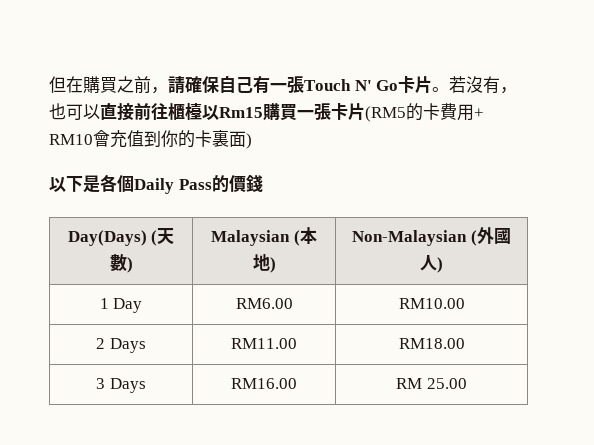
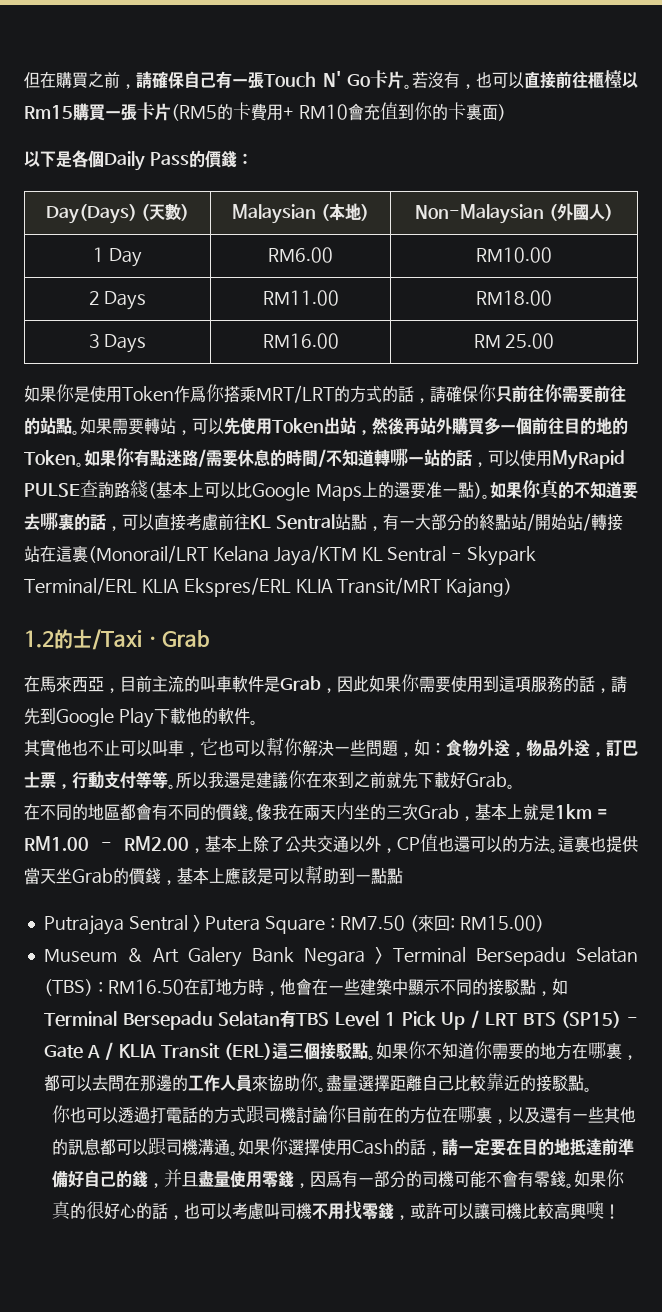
- 以下是各個Daily Pass的價錢
+ 以下是各個Daily Pass的價錢：
+ 如果你是使用Token作爲你搭乘MRT/LRT的方式的話，請確保你只前往你需要前往的站點。如果需要轉站，可以先使用Token出站，然後再站外購買多一個前往目的地的Token。如果你有點迷路/需要休息的時間/不知道轉哪一站的話，可以使用MyRapid PULSE查詢路綫(基本上可以比Google Maps上的還要准一點)。如果你真的不知道要去哪裏的話，可以直接考慮前往KL Sentral站點，有一大部分的終點站/開始站/轉接站在這裏(Monorail/LRT Kelana Jaya/KTM KL Sentral - Skypark Terminal/ERL KLIA Ekspres/ERL KLIA Transit/MRT Kajang)
+ 1.2的士/Taxi · Grab
+ 在馬來西亞，目前主流的叫車軟件是Grab，因此如果你需要使用到這項服務的話，請先到Google Play下載他的軟件。
+ 其實他也不止可以叫車，它也可以幫你解決一些問題，如：食物外送，物品外送，訂巴士票，行動支付等等。所以我還是建議你在來到之前就先下載好Grab。
+ 在不同的地區都會有不同的價錢。像我在兩天内坐的三次Grab，基本上就是1km = RM1.00 - RM2.00，基本上除了公共交通以外，CP值也還可以的方法。這裏也提供當天坐Grab的價錢，基本上應該是可以幫助到一點點
+ Putrajaya Sentral > Putera Square : RM7.50 (來回: RM15.00)
+ Museum & Art Galery Bank Negara > Terminal Bersepadu Selatan (TBS) : RM16.50在訂地方時，他會在一些建築中顯示不同的接駁點，如Terminal Bersepadu Selatan有TBS Level 1 Pick Up / LRT BTS (SP15) - Gate A / KLIA Transit (ERL)這三個接駁點。如果你不知道你需要的地方在哪裏，都可以去問在那邊的工作人員來協助你。盡量選擇距離自己比較靠近的接駁點。
+ 你也可以透過打電話的方式跟司機討論你目前在的方位在哪裏，以及還有一些其他的訊息都可以跟司機溝通。如果你選擇使用Cash的話，請一定要在目的地抵達前準備好自己的錢，并且盡量使用零錢，因爲有一部分的司機可能不會有零錢。如果你真的很好心的話，也可以考慮叫司機不用找零錢，或許可以讓司機比較高興噢！

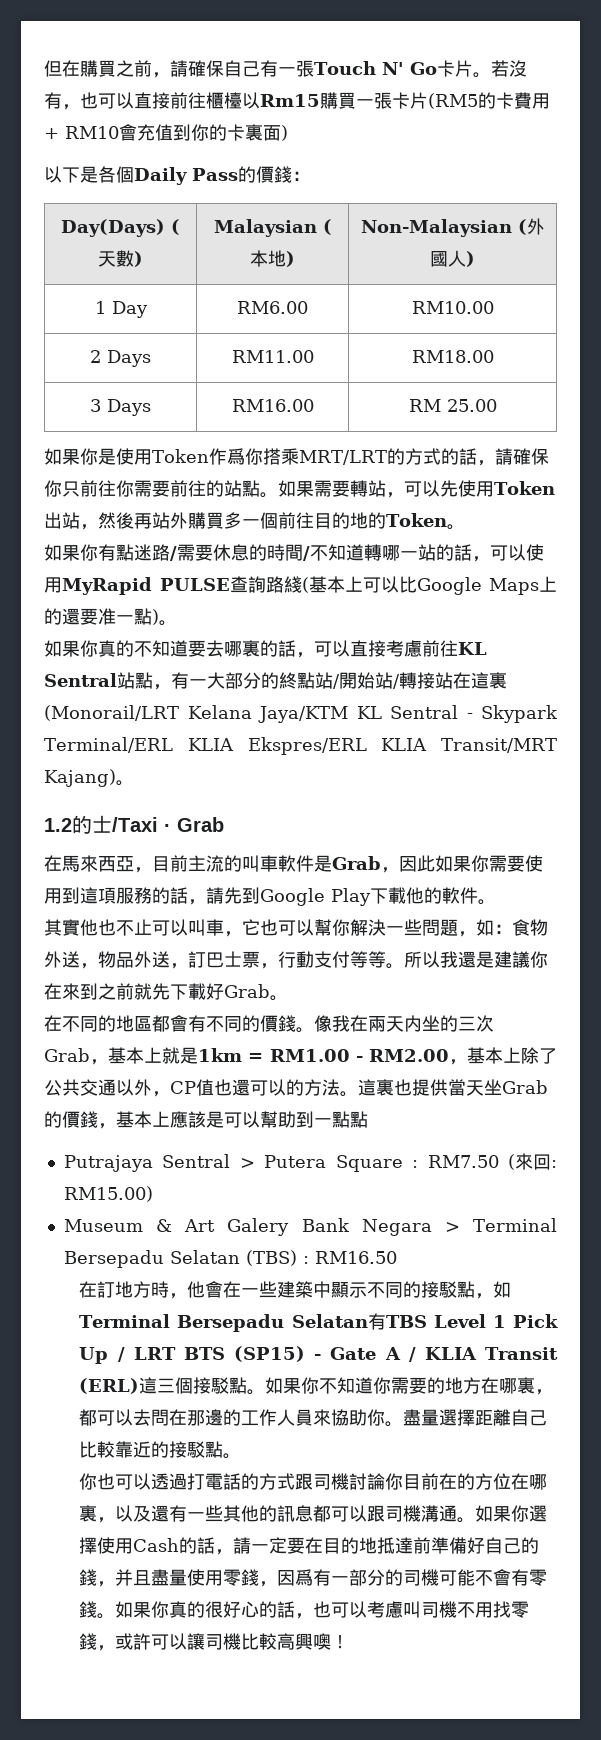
- 如果需要轉站，可以先使用Token出站，然後再站外購買多一個前往目的地的Token。如果你有點迷路/需要休息的時間/不知道轉哪一站的話，可以使用MyRapid PULSE查詢路綫(基本上可以比Google Maps上的還要准一點)。如果你真的不知道要去哪裏的話，可以直接考慮前往KL Sentral站點，有一大部分的終點站/開始站/轉接站在這裏(Monorail/LRT Kelana Jaya/KTM KL Sentral - Skypark Terminal/ERL KLIA Ekspres/ERL KLIA Transit/MRT Kajang)
+ 如果需要轉站，可以先使用Token出站，然後再站外購買多一個前往目的地的Token。
+ 如果你有點迷路/需要休息的時間/不知道轉哪一站的話，可以使用MyRapid PULSE查詢路綫(基本上可以比Google Maps上的還要准一點)。
+ 如果你真的不知道要去哪裏的話，可以直接考慮前往KL Sentral站點，有一大部分的終點站/開始站/轉接站在這裏(Monorail/LRT Kelana Jaya/KTM KL Sentral - Skypark Terminal/ERL KLIA Ekspres/ERL KLIA Transit/MRT Kajang)。
- Museum & Art Galery Bank Negara > Terminal Bersepadu Selatan (TBS) : RM16.50在訂地方時，他會在一些建築中顯示不同的接駁點，如Terminal Bersepadu Selatan有TBS Level 1 Pick Up / LRT BTS (SP15) - Gate A / KLIA Transit (ERL)這三個接駁點。
+ Museum & Art Galery Bank Negara > Terminal Bersepadu Selatan (TBS) : RM16.50
+ 在訂地方時，他會在一些建築中顯示不同的接駁點，如Terminal Bersepadu Selatan有TBS Level 1 Pick Up / LRT BTS (SP15) - Gate A / KLIA Transit (ERL)這三個接駁點。

